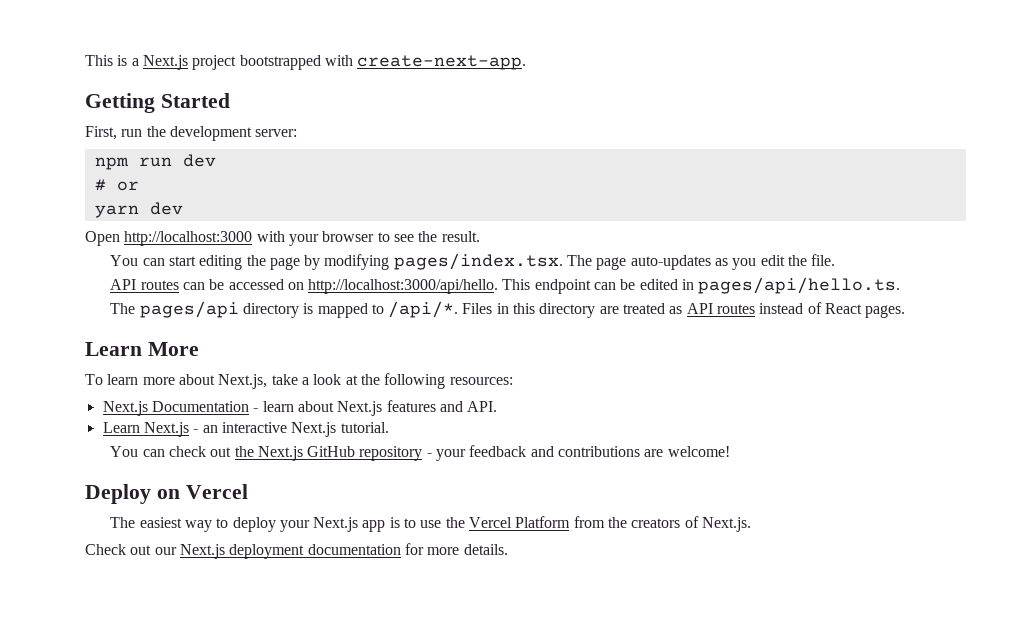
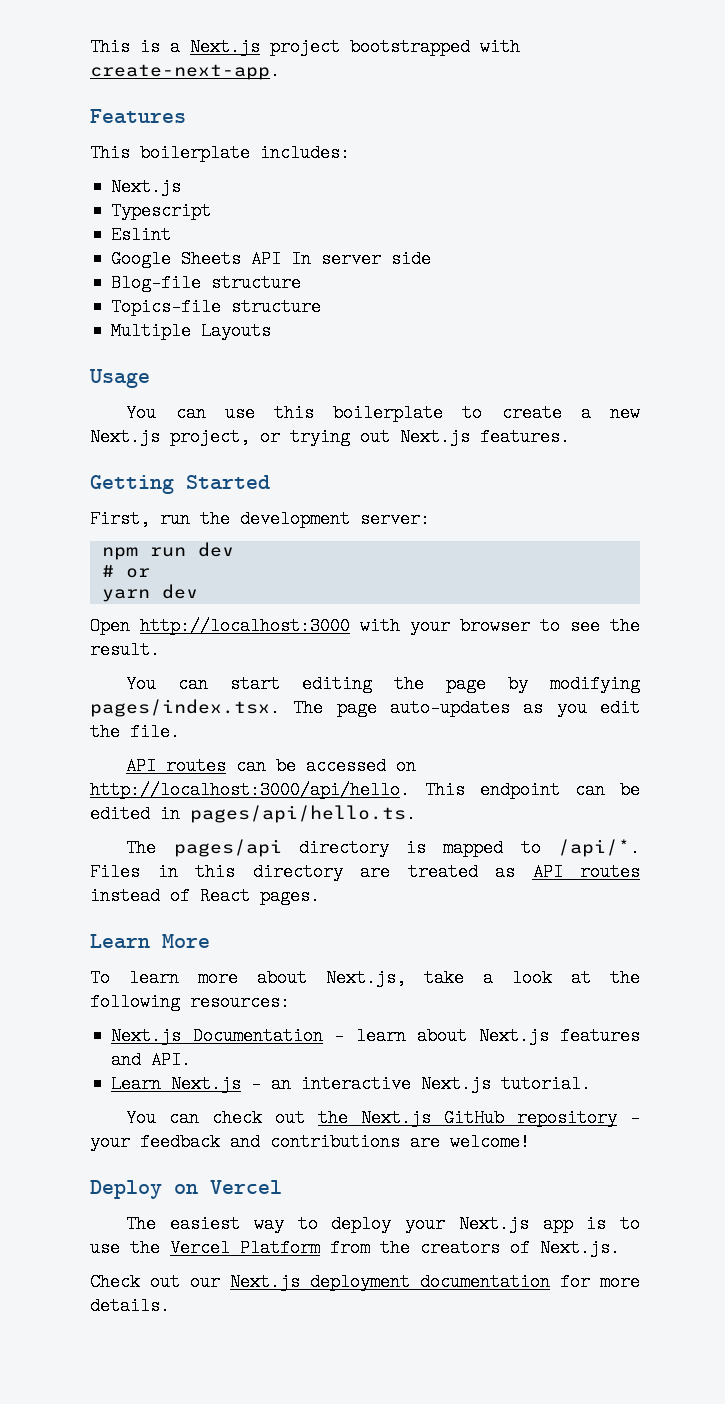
+ Features
+ This boilerplate includes:
+ Next.js
+ Typescript
+ Eslint
+ Google Sheets API In server side
+ Blog-file structure
+ Topics-file structure
+ Multiple Layouts
+ Usage
+ You can use this boilerplate to create a new Next.js project, or trying out Next.js features.

